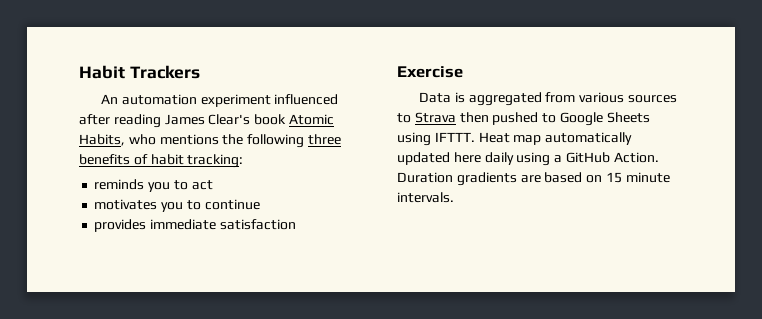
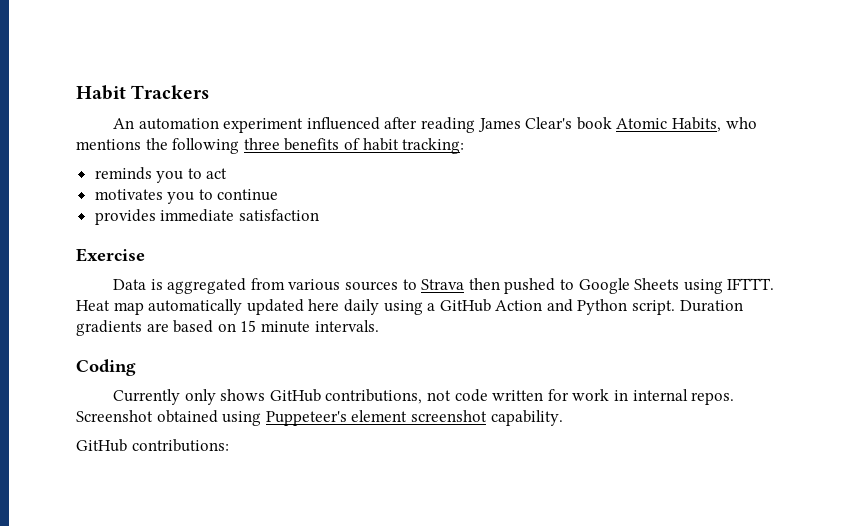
- Heat map automatically updated here daily using a GitHub Action.
+ Heat map automatically updated here daily using a GitHub Action and Python script.
+ Coding
+ Currently only shows GitHub contributions, not code written for work in internal repos. Screenshot obtained using Puppeteer's element screenshot capability.
+ GitHub contributions:

